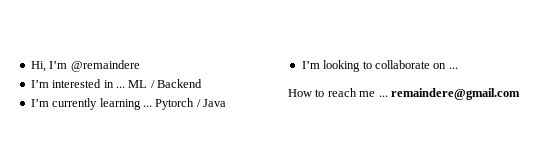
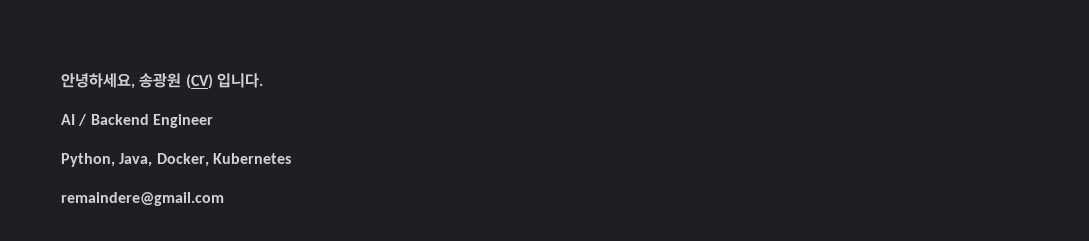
- Hi, I’m @remaindere
- I’m interested in ... ML / Backend
- I’m currently learning ... Pytorch / Java
- I’m looking to collaborate on ...
- How to reach me ... remaindere@gmail.com
+ 안녕하세요, 송광원 (CV) 입니다.
+ AI / Backend Engineer
+ Python, Java, Docker, Kubernetes
+ remaindere@gmail.com

